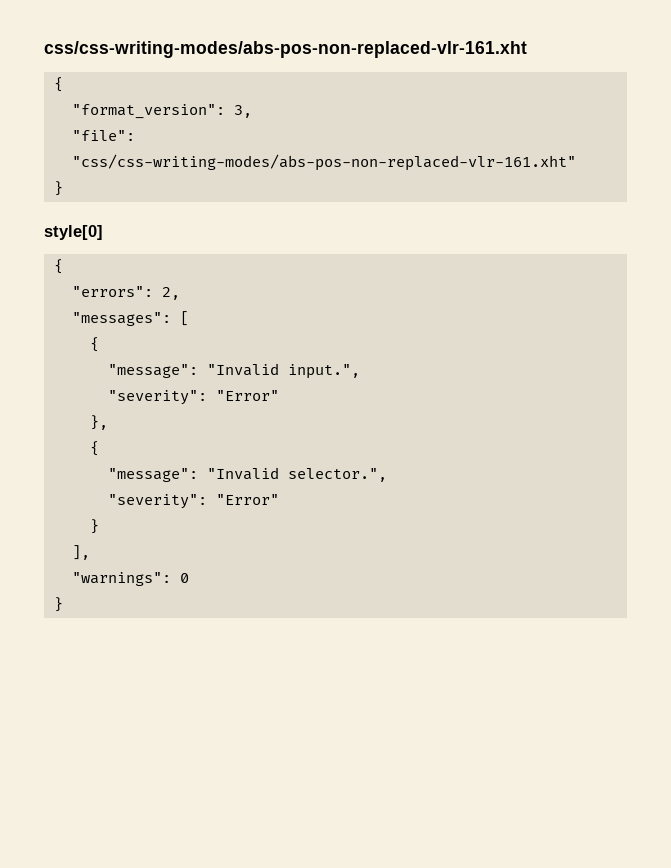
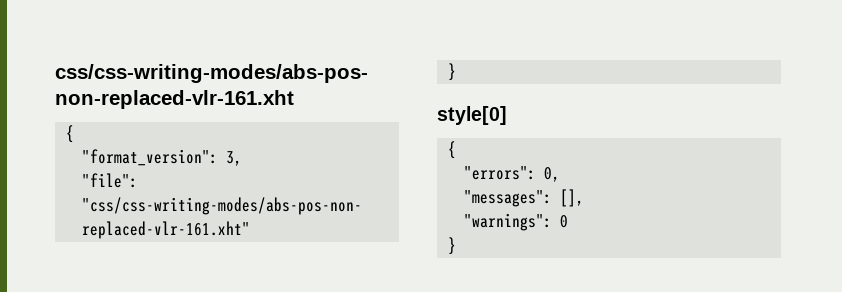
- "errors": 2,
+ "errors": 0,
- "messages": [
- {
- "message": "Invalid input.",
- "severity": "Error"
- },
- {
- "message": "Invalid selector.",
- "severity": "Error"
- }
- ],
+ "messages": [],

